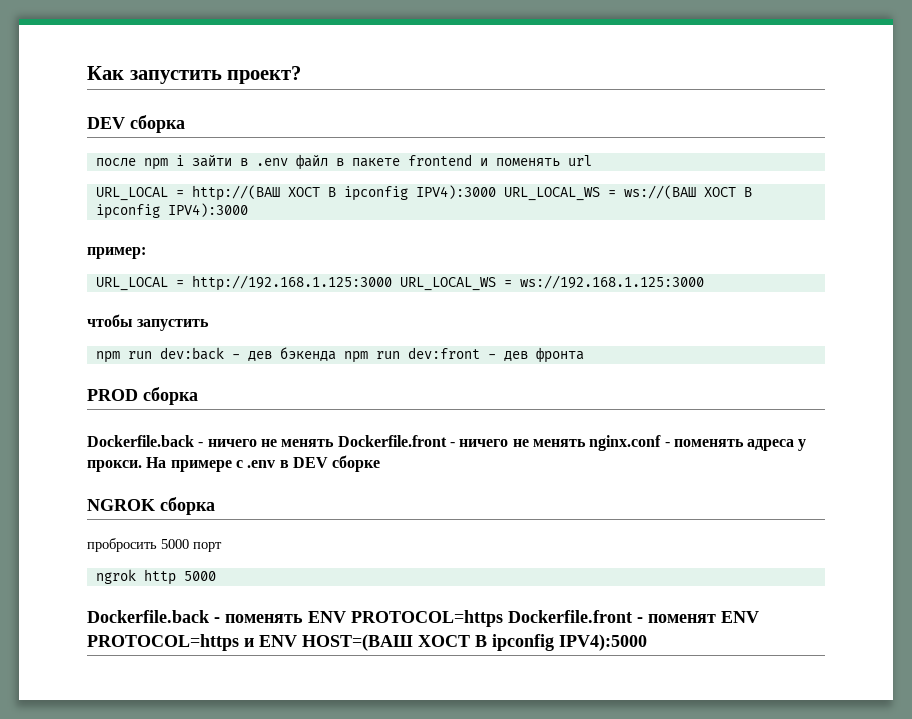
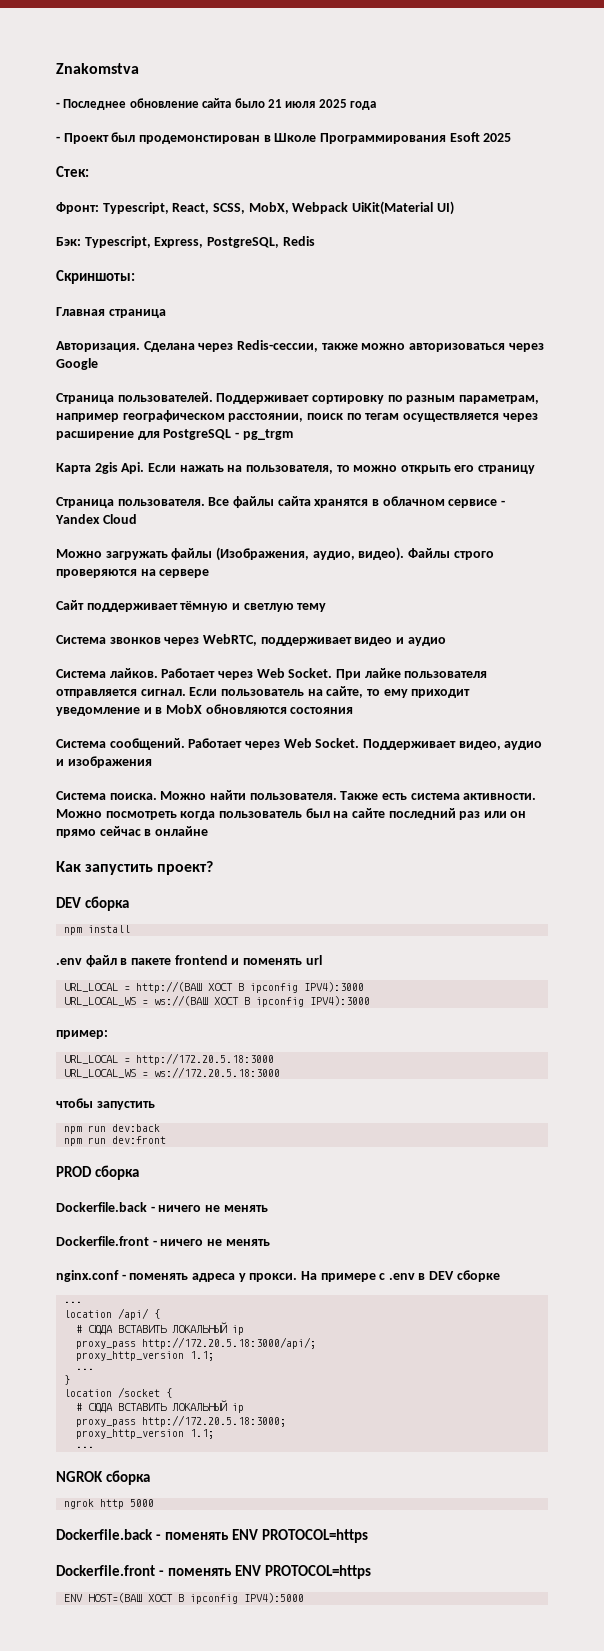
+ Znakomstva
+ - Последнее обновление сайта было 21 июля 2025 года
+ - Проект был продемонстирован в Школе Программирования Esoft 2025
+ Стек:
+ Фронт: Typescript, React, SCSS, MobX, Webpack UiKit(Material UI)
+ Бэк: Typescript, Express, PostgreSQL, Redis
+ Скриншоты:
+ Главная страница
+ Авторизация. Сделана через Redis-сессии, также можно авторизоваться через Google
+ Страница пользователей. Поддерживает сортировку по разным параметрам, например географическом расстоянии, поиск по тегам осуществляется через расширение для PostgreSQL - pg_trgm
+ Карта 2gis Api. Если нажать на пользователя, то можно открыть его страницу
+ Страница пользователя. Все файлы сайта хранятся в облачном сервисе - Yandex Cloud
+ Можно загружать файлы (Изображения, аудио, видео). Файлы строго проверяются на сервере
+ Сайт поддерживает тёмную и светлую тему
+ Система звонков через WebRTC, поддерживает видео и аудио
+ Система лайков. Работает через Web Socket. При лайке пользователя отправляется сигнал. Если пользователь на сайте, то ему приходит уведомление и в MobX обновляются состояния
+ Система сообщений. Работает через Web Socket. Поддерживает видео, аудио и изображения
+ Система поиска. Можно найти пользователя. Также есть система активности. Можно посмотреть когда пользователь был на сайте последний раз или он прямо сейчас в онлайне
- после npm i зайти в .env файл в пакете frontend и поменять url
+ npm install
+ .env файл в пакете frontend и поменять url
- URL_LOCAL = http://(ВАШ ХОСТ В ipconfig IPV4):3000 URL_LOCAL_WS = ws://(ВАШ ХОСТ В ipconfig IPV4):3000
+ URL_LOCAL = http://(ВАШ ХОСТ В ipconfig IPV4):3000
+ URL_LOCAL_WS = ws://(ВАШ ХОСТ В ipconfig IPV4):3000
- URL_LOCAL = http://192.168.1.125:3000 URL_LOCAL_WS = ws://192.168.1.125:3000
+ URL_LOCAL = http://172.20.5.18:3000
+ URL_LOCAL_WS = ws://172.20.5.18:3000
- npm run dev:back - дев бэкенда npm run dev:front - дев фронта
+ npm run dev:back
+ npm run dev:front
- Dockerfile.back - ничего не менять Dockerfile.front - ничего не менять nginx.conf - поменять адреса у прокси.
+ Dockerfile.back - ничего не менять
+ Dockerfile.front - ничего не менять
+ nginx.conf - поменять адреса у прокси.
  На примере с .env в DEV сборке
+ ...
+ location /api/ {
+ # СЮДА ВСТАВИТЬ ЛОКАЛЬНЫЙ ip
+ proxy_pass http://172.20.5.18:3000/api/;
+ proxy_http_version 1.1;
+ ...
+ }
+ location /socket {
+ # СЮДА ВСТАВИТЬ ЛОКАЛЬНЫЙ ip
+ proxy_pass http://172.20.5.18:3000;
+ proxy_http_version 1.1;
+ ...
- пробросить 5000 порт
- Dockerfile.back - поменять ENV PROTOCOL=https Dockerfile.front - поменят ENV PROTOCOL=https и ENV HOST=(ВАШ ХОСТ В ipconfig IPV4):5000
+ Dockerfile.back - поменять ENV PROTOCOL=https
+ Dockerfile.front - поменять ENV PROTOCOL=https
+ ENV HOST=(ВАШ ХОСТ В ipconfig IPV4):5000

